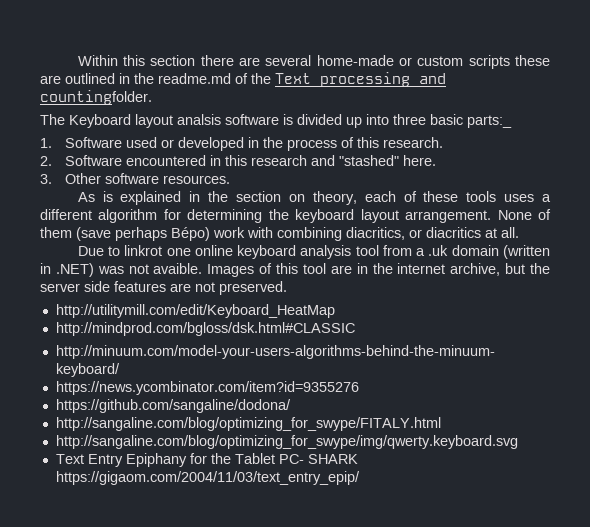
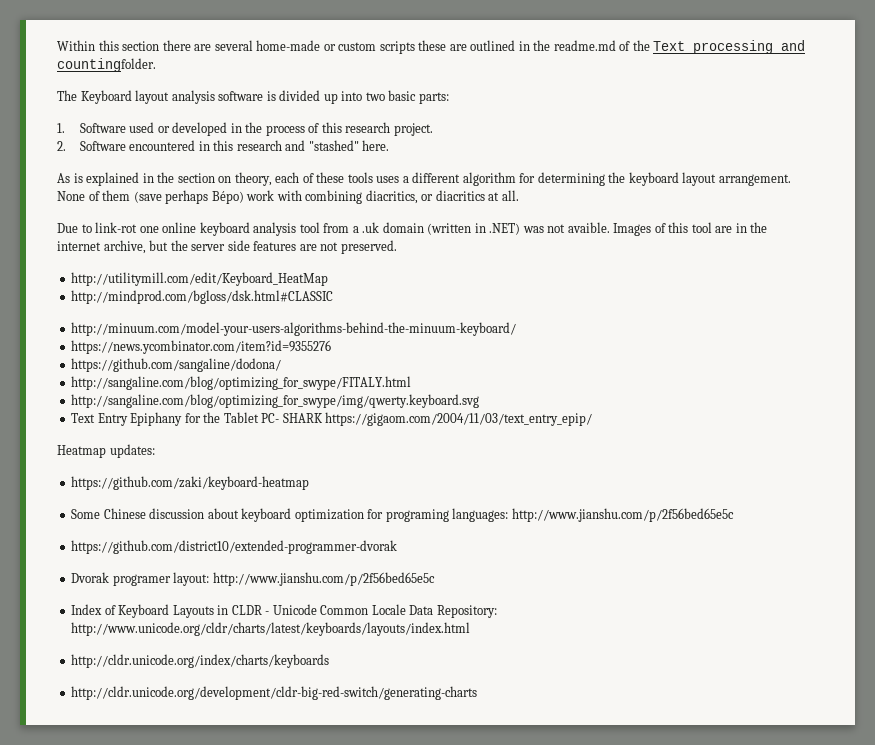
- The Keyboard layout analsis software is divided up into three basic parts:_
+ The Keyboard layout analysis software is divided up into two basic parts:
- 1. Software used or developed in the process of this research.
+ 1. Software used or developed in the process of this research project.
- 3. Other software resources.
- Due to linkrot one online keyboard analysis tool from a .uk domain (written in .NET) was not avaible.
+ Due to link-rot one online keyboard analysis tool from a .uk domain (written in .NET) was not avaible.
+ Heatmap updates:
+ https://github.com/zaki/keyboard-heatmap
+ Some Chinese discussion about keyboard optimization for programing languages: http://www.jianshu.com/p/2f56bed65e5c
+ https://github.com/district10/extended-programmer-dvorak
+ Dvorak programer layout: http://www.jianshu.com/p/2f56bed65e5c
+ Index of Keyboard Layouts in CLDR - Unicode Common Locale Data Repository: http://www.unicode.org/cldr/charts/latest/keyboards/layouts/index.html
+ http://cldr.unicode.org/index/charts/keyboards
+ http://cldr.unicode.org/development/cldr-big-red-switch/generating-charts

